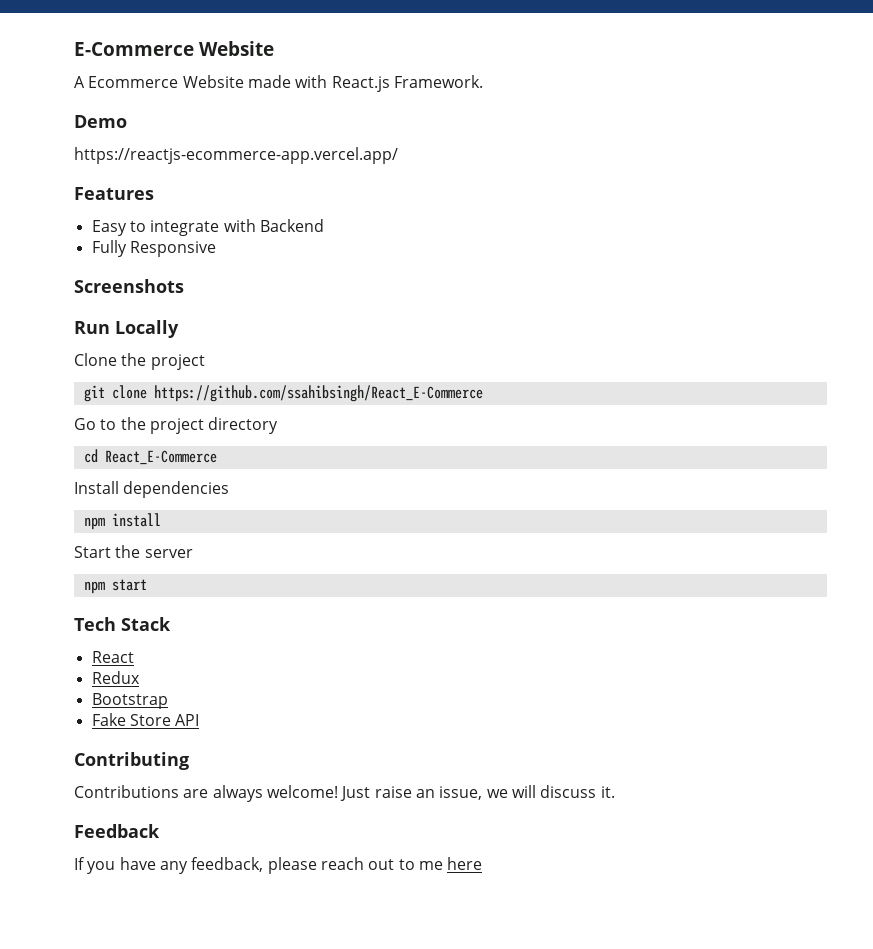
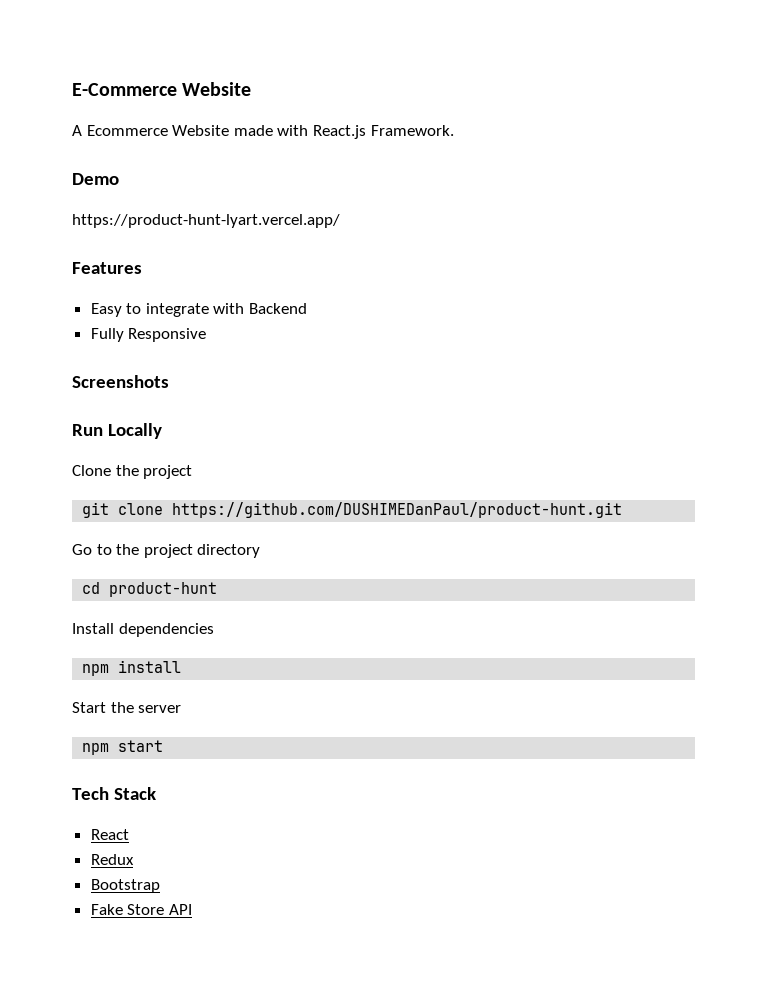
- https://reactjs-ecommerce-app.vercel.app/
+ https://product-hunt-lyart.vercel.app/
- git clone https://github.com/ssahibsingh/React_E-Commerce
+ git clone https://github.com/DUSHIMEDanPaul/product-hunt.git
- cd React_E-Commerce
+ cd product-hunt
- Contributing
- Contributions are always welcome! Just raise an issue, we will discuss it.
- Feedback
- If you have any feedback, please reach out to me here

